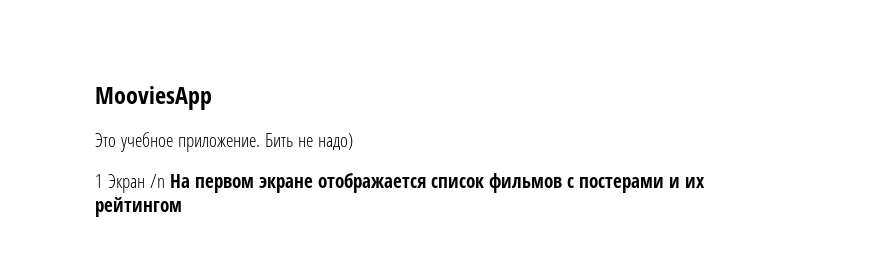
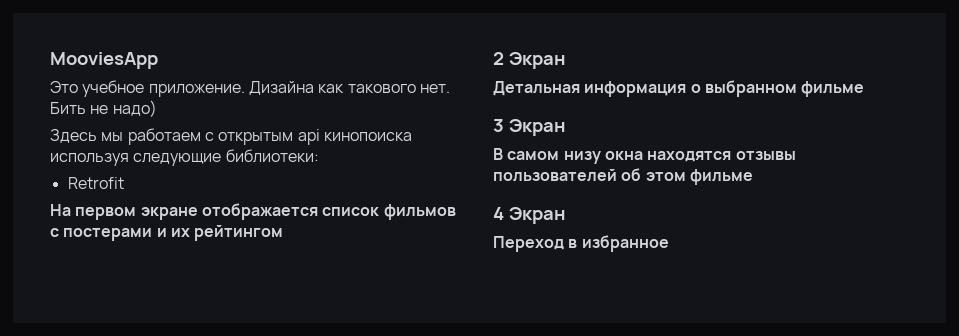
+ Дизайна как такового нет.
- 1 Экран /n На первом экране отображается список фильмов с постерами и их рейтингом
+ Здесь мы работаем с открытым api кинопоиска используя следующие библиотеки:
+ Retrofit
+ На первом экране отображается список фильмов с постерами и их рейтингом
+ 2 Экран
+ Детальная информация о выбранном фильме
+ 3 Экран
+ В самом низу окна находятся отзывы пользователей об этом фильме
+ 4 Экран
+ Переход в избранное

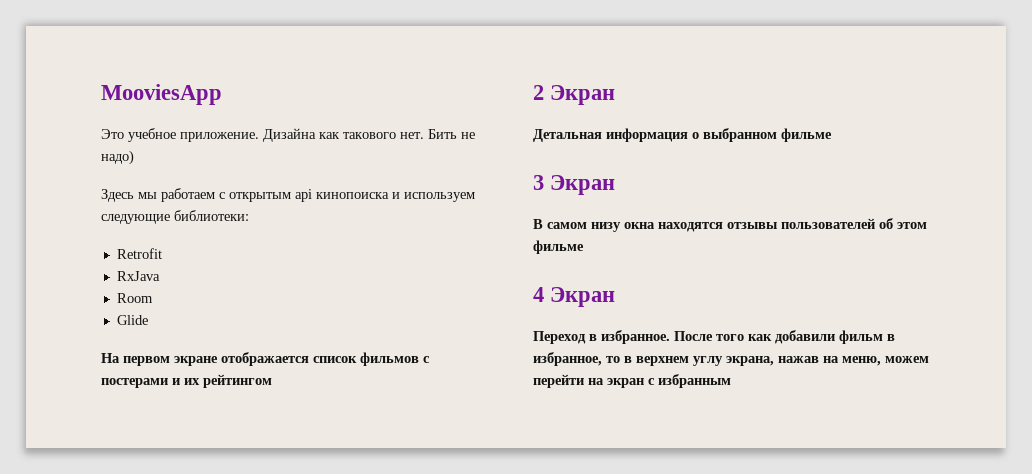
- Здесь мы работаем с открытым api кинопоиска используя следующие библиотеки:
+ Здесь мы работаем с открытым api кинопоиска и используем следующие библиотеки:
+ RxJava
+ Room
+ Glide
- Переход в избранное
+ Переход в избранное. После того как добавили фильм в избранное, то в верхнем углу экрана, нажав на меню, можем перейти на экран с избранным

